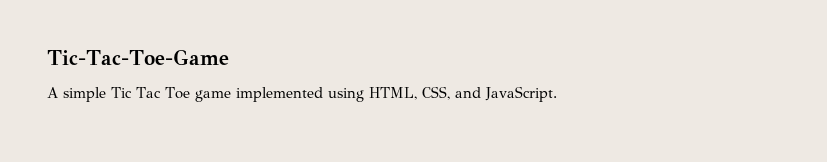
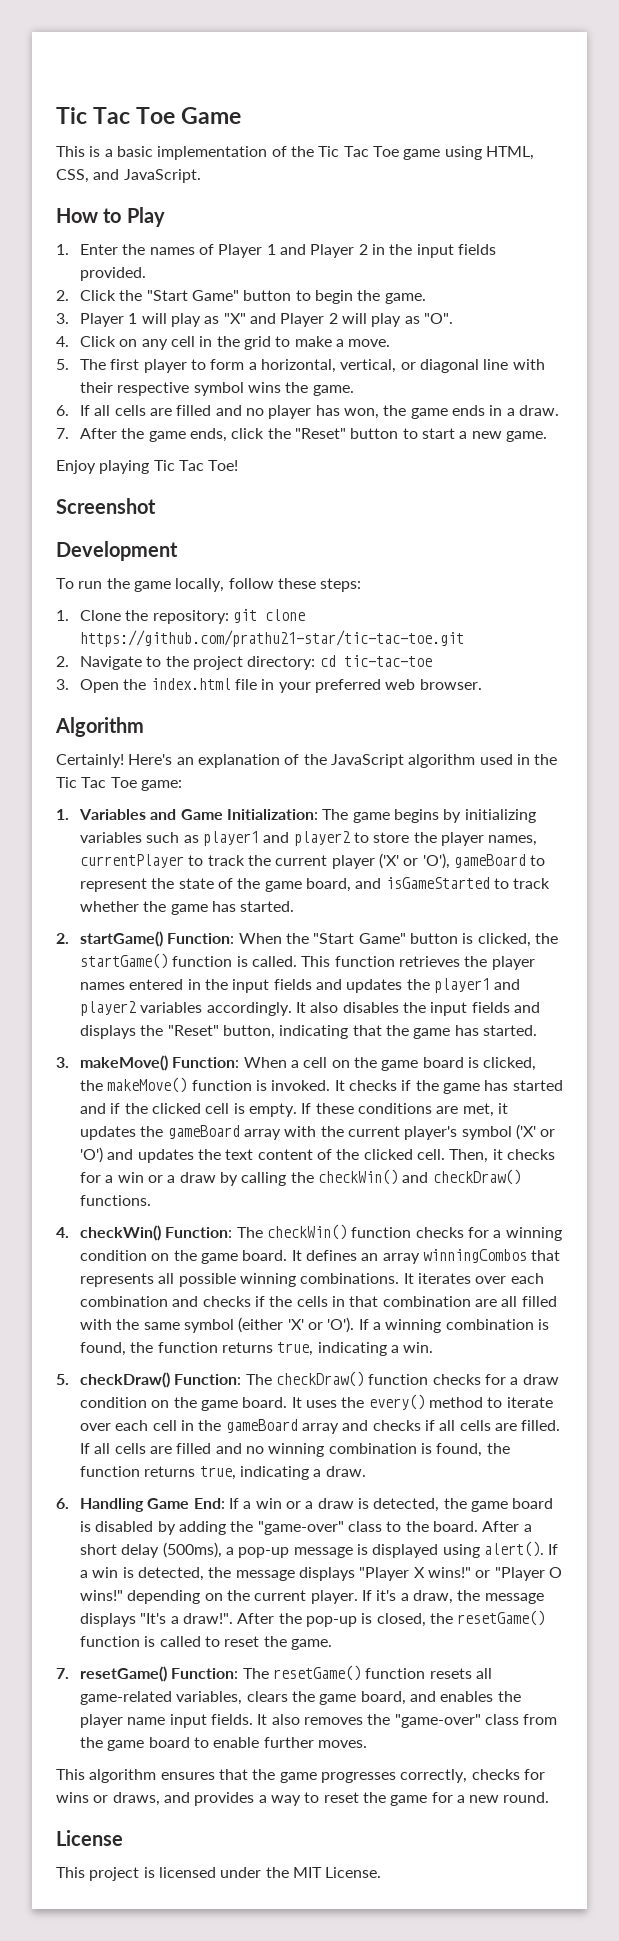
- Tic-Tac-Toe-Game
- A simple Tic Tac Toe game implemented using HTML, CSS, and JavaScript.
+ Tic Tac Toe Game
+ This is a basic implementation of the Tic Tac Toe game using HTML, CSS, and JavaScript.
+ How to Play
+ 1. Enter the names of Player 1 and Player 2 in the input fields provided.
+ 2. Click the "Start Game" button to begin the game.
+ 3. Player 1 will play as "X" and Player 2 will play as "O".
+ 4. Click on any cell in the grid to make a move.
+ 5. The first player to form a horizontal, vertical, or diagonal line with their respective symbol wins the game.
+ 6. If all cells are filled and no player has won, the game ends in a draw.
+ 7. After the game ends, click the "Reset" button to start a new game.
+ Enjoy playing Tic Tac Toe!
+ Screenshot
+ Development
+ To run the game locally, follow these steps:
+ 1. Clone the repository: git clone https://github.com/prathu21-star/tic-tac-toe.git
+ 2. Navigate to the project directory: cd tic-tac-toe
+ 3. Open the index.html file in your preferred web browser.
+ Algorithm
+ Certainly! Here's an explanation of the JavaScript algorithm used in the Tic Tac Toe game:
+ 1. Variables and Game Initialization: The game begins by initializing variables such as player1 and player2 to store the player names, currentPlayer to track the current player ('X' or 'O'), gameBoard to represent the state of the game board, and isGameStarted to track whether the game has started.
+ 2. startGame() Function: When the "Start Game" button is clicked, the startGame() function is called. This function retrieves the player names entered in the input fields and updates the player1 and player2 variables accordingly. It also disables the input fields and displays the "Reset" button, indicating that the game has started.
+ 3. makeMove() Function: When a cell on the game board is clicked, the makeMove() function is invoked. It checks if the game has started and if the clicked cell is empty. If these conditions are met, it updates the gameBoard array with the current player's symbol ('X' or 'O') and updates the text content of the clicked cell. Then, it checks for a win or a draw by calling the checkWin() and checkDraw() functions.
+ 4. checkWin() Function: The checkWin() function checks for a winning condition on the game board. It defines an array winningCombos that represents all possible winning combinations. It iterates over each combination and checks if the cells in that combination are all filled with the same symbol (either 'X' or 'O'). If a winning combination is found, the function returns true, indicating a win.
+ 5. checkDraw() Function: The checkDraw() function checks for a draw condition on the game board. It uses the every() method to iterate over each cell in the gameBoard array and checks if all cells are filled. If all cells are filled and no winning combination is found, the function returns true, indicating a draw.
+ 6. Handling Game End: If a win or a draw is detected, the game board is disabled by adding the "game-over" class to the board. After a short delay (500ms), a pop-up message is displayed using alert(). If a win is detected, the message displays "Player X wins!" or "Player O wins!" depending on the current player. If it's a draw, the message displays "It's a draw!". After the pop-up is closed, the resetGame() function is called to reset the game.
+ 7. resetGame() Function: The resetGame() function resets all game-related variables, clears the game board, and enables the player name input fields. It also removes the "game-over" class from the game board to enable further moves.
+ This algorithm ensures that the game progresses correctly, checks for wins or draws, and provides a way to reset the game for a new round.
+ License
+ This project is licensed under the MIT License.

